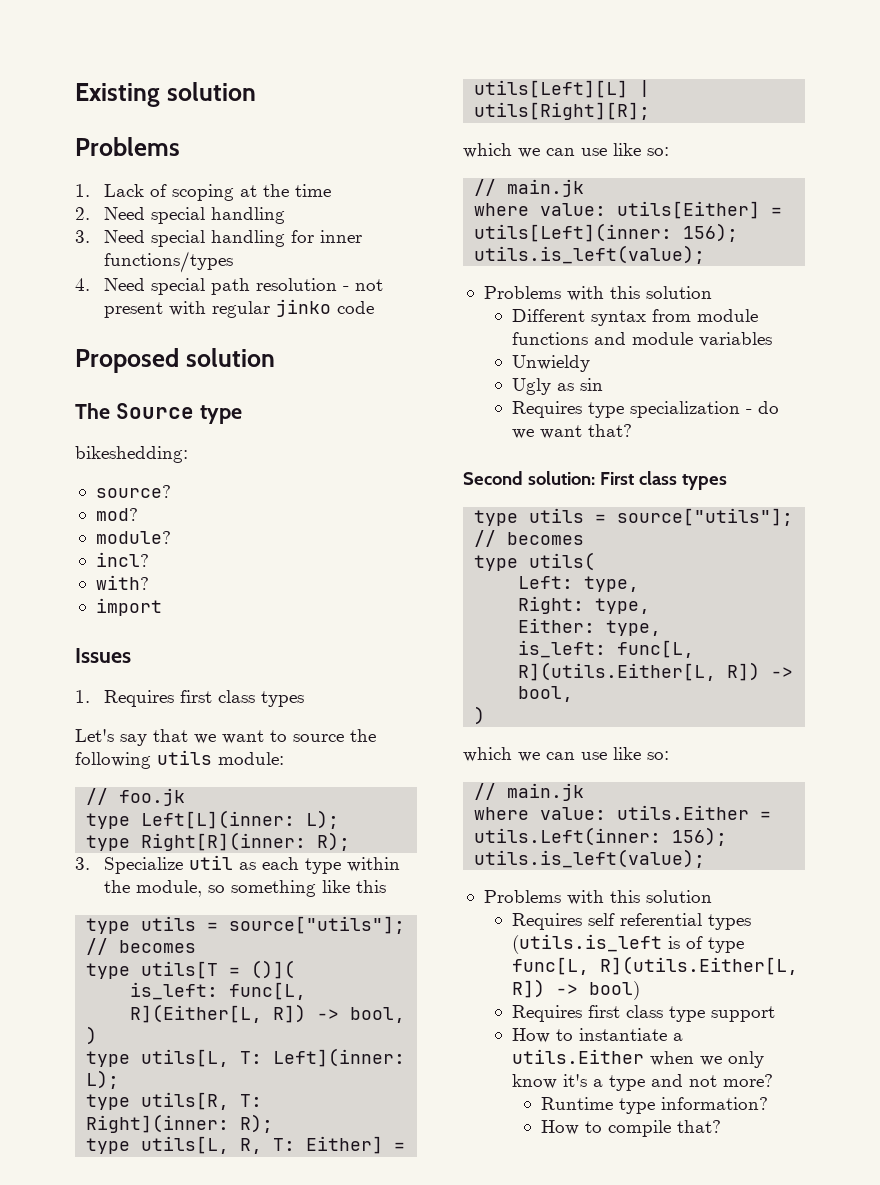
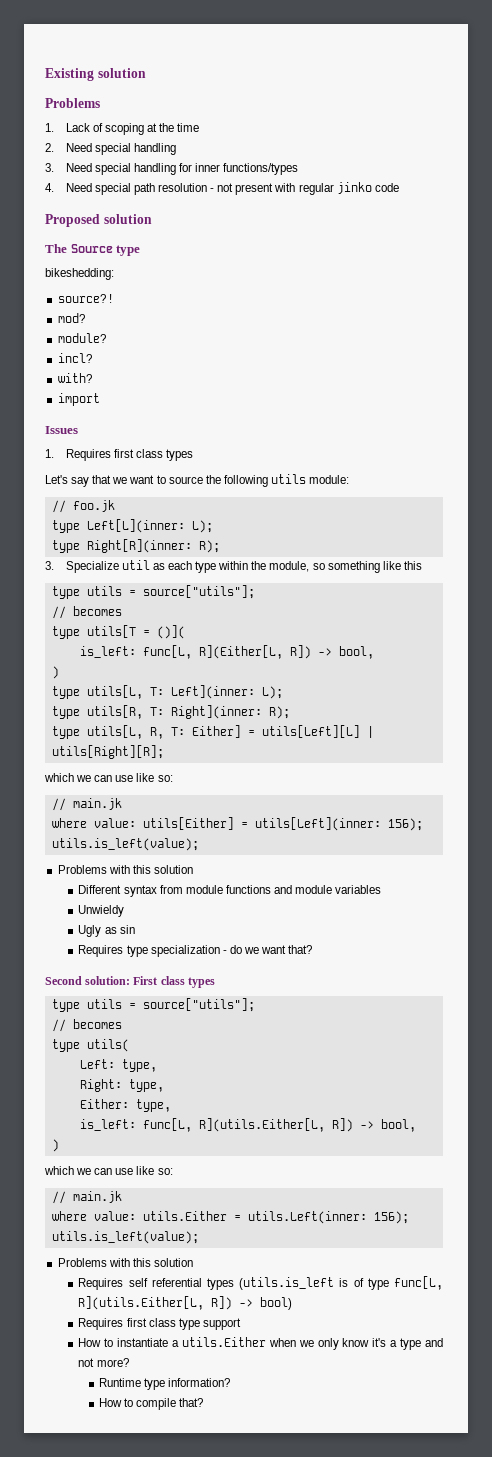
+ !

